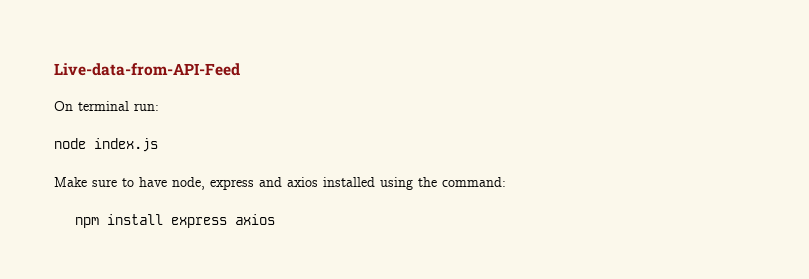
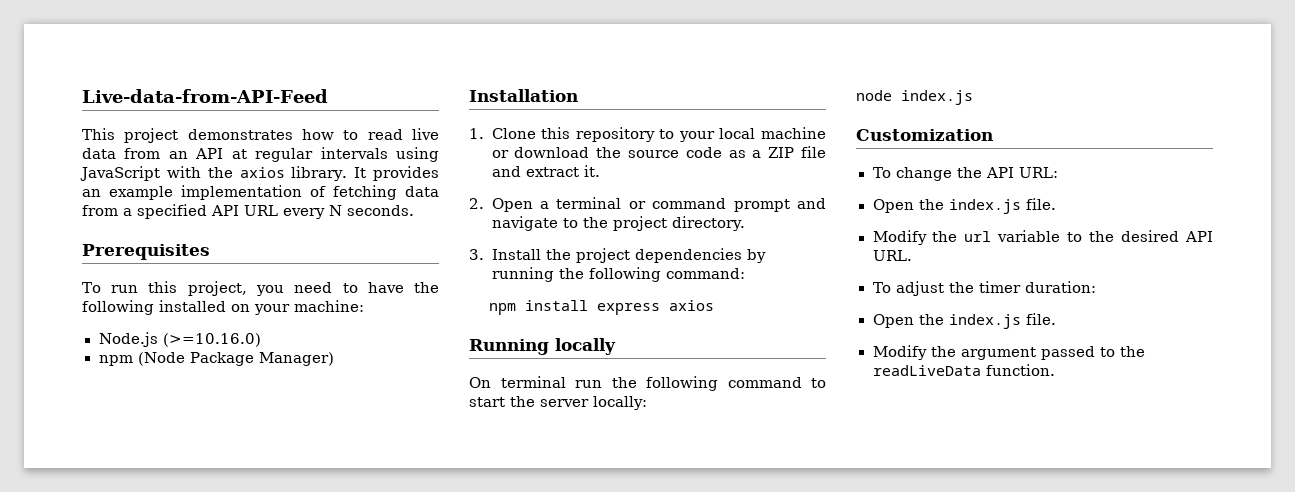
- On terminal run:
- node index.js
- Make sure to have node, express and axios installed using the command:
+ This project demonstrates how to read live data from an API at regular intervals using JavaScript with the axios library. It provides an example implementation of fetching data from a specified API URL every N seconds.
+ Prerequisites
+ To run this project, you need to have the following installed on your machine:
+ Node.js (>=10.16.0)
+ npm (Node Package Manager)
+ Installation
+ 1. Clone this repository to your local machine or download the source code as a ZIP file and extract it.
+ 2. Open a terminal or command prompt and navigate to the project directory.
+ 3. Install the project dependencies by running the following command:
+ Running locally
+ On terminal run the following command to start the server locally:
+ node index.js
+ Customization
+ To change the API URL:
+ Open the index.js file.
+ Modify the url variable to the desired API URL.
+ To adjust the timer duration:
+ Open the index.js file.
+ Modify the argument passed to the readLiveData function.

